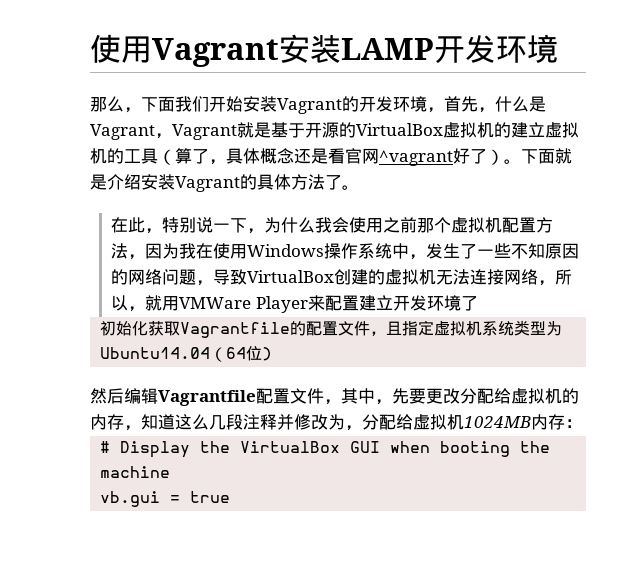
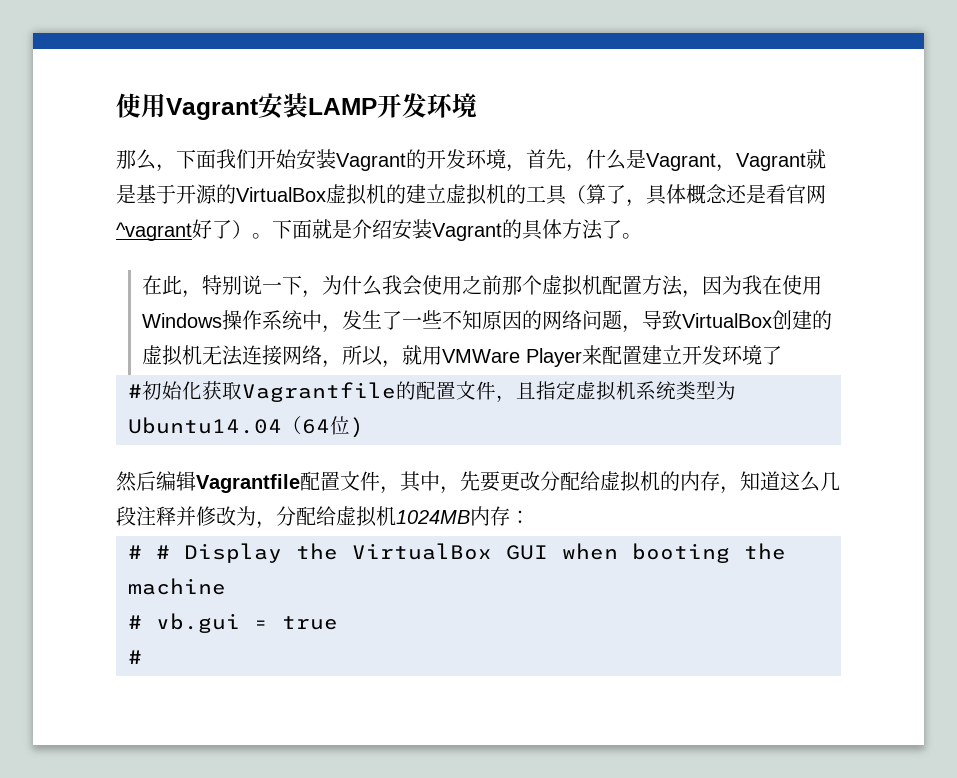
- 初始化获取Vagrantfile的配置文件，且指定虚拟机系统类型为Ubuntu14.04（64位)
+ #初始化获取Vagrantfile的配置文件，且指定虚拟机系统类型为Ubuntu14.04（64位)
- # Display the VirtualBox GUI when booting the machine
+ # # Display the VirtualBox GUI when booting the machine
- vb.gui = true
+ # vb.gui = true
+ #

